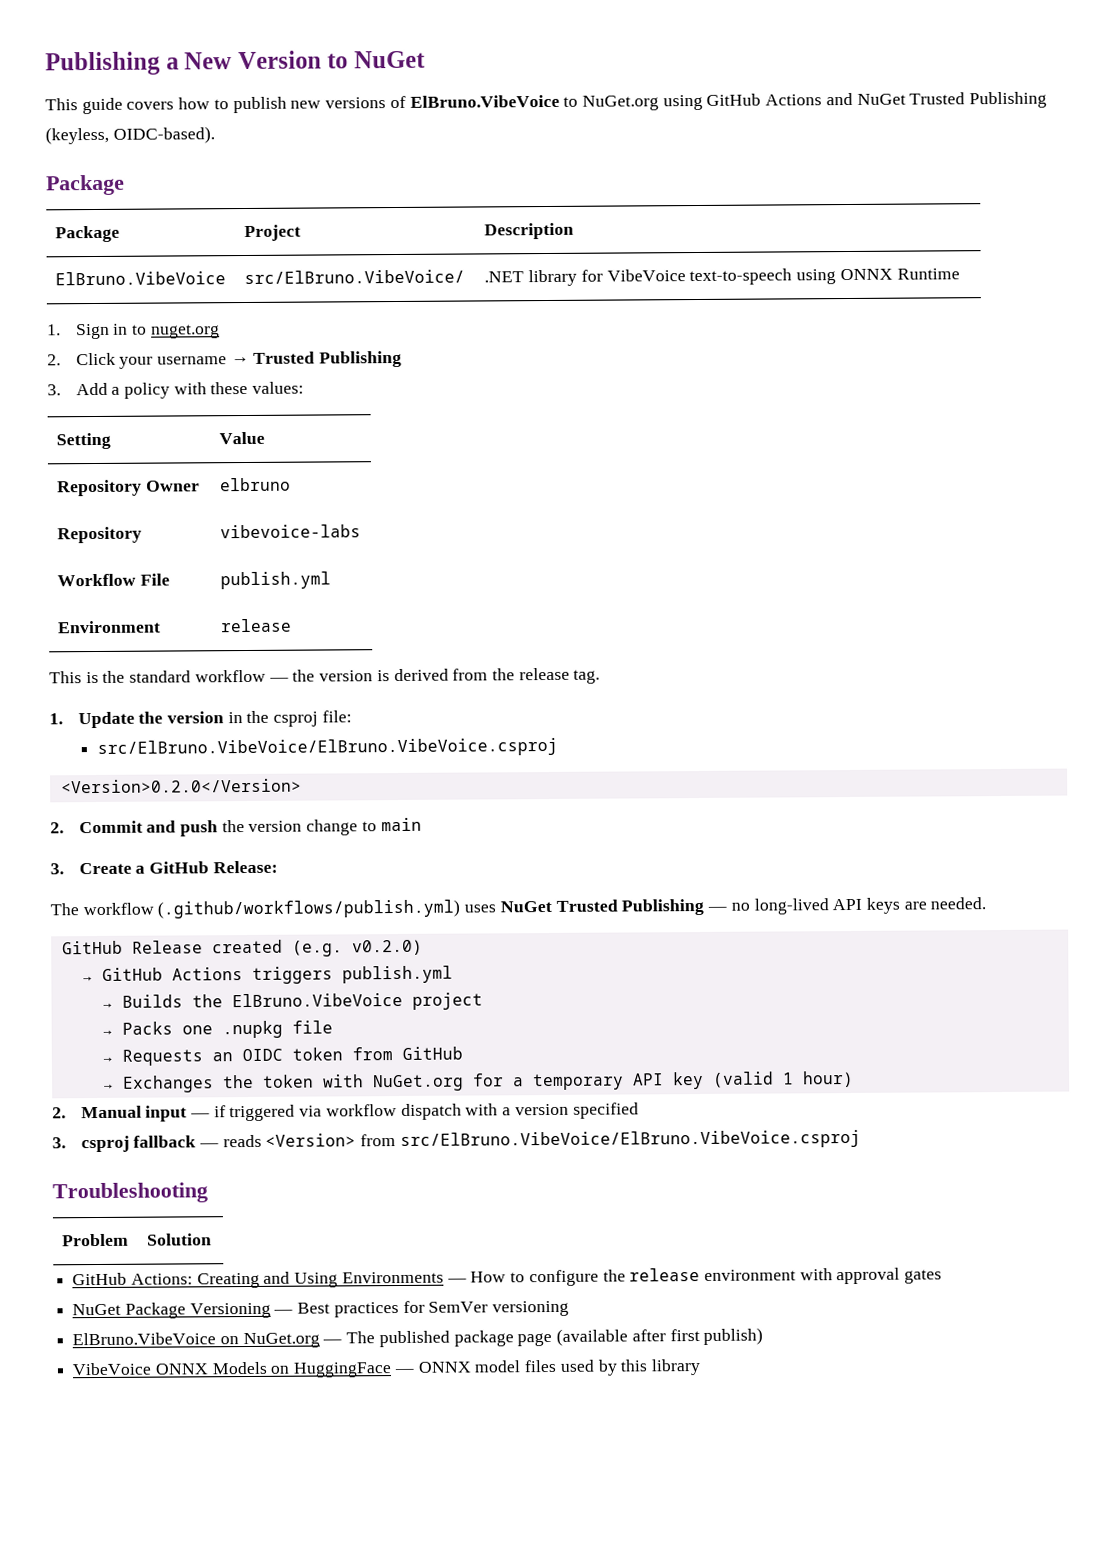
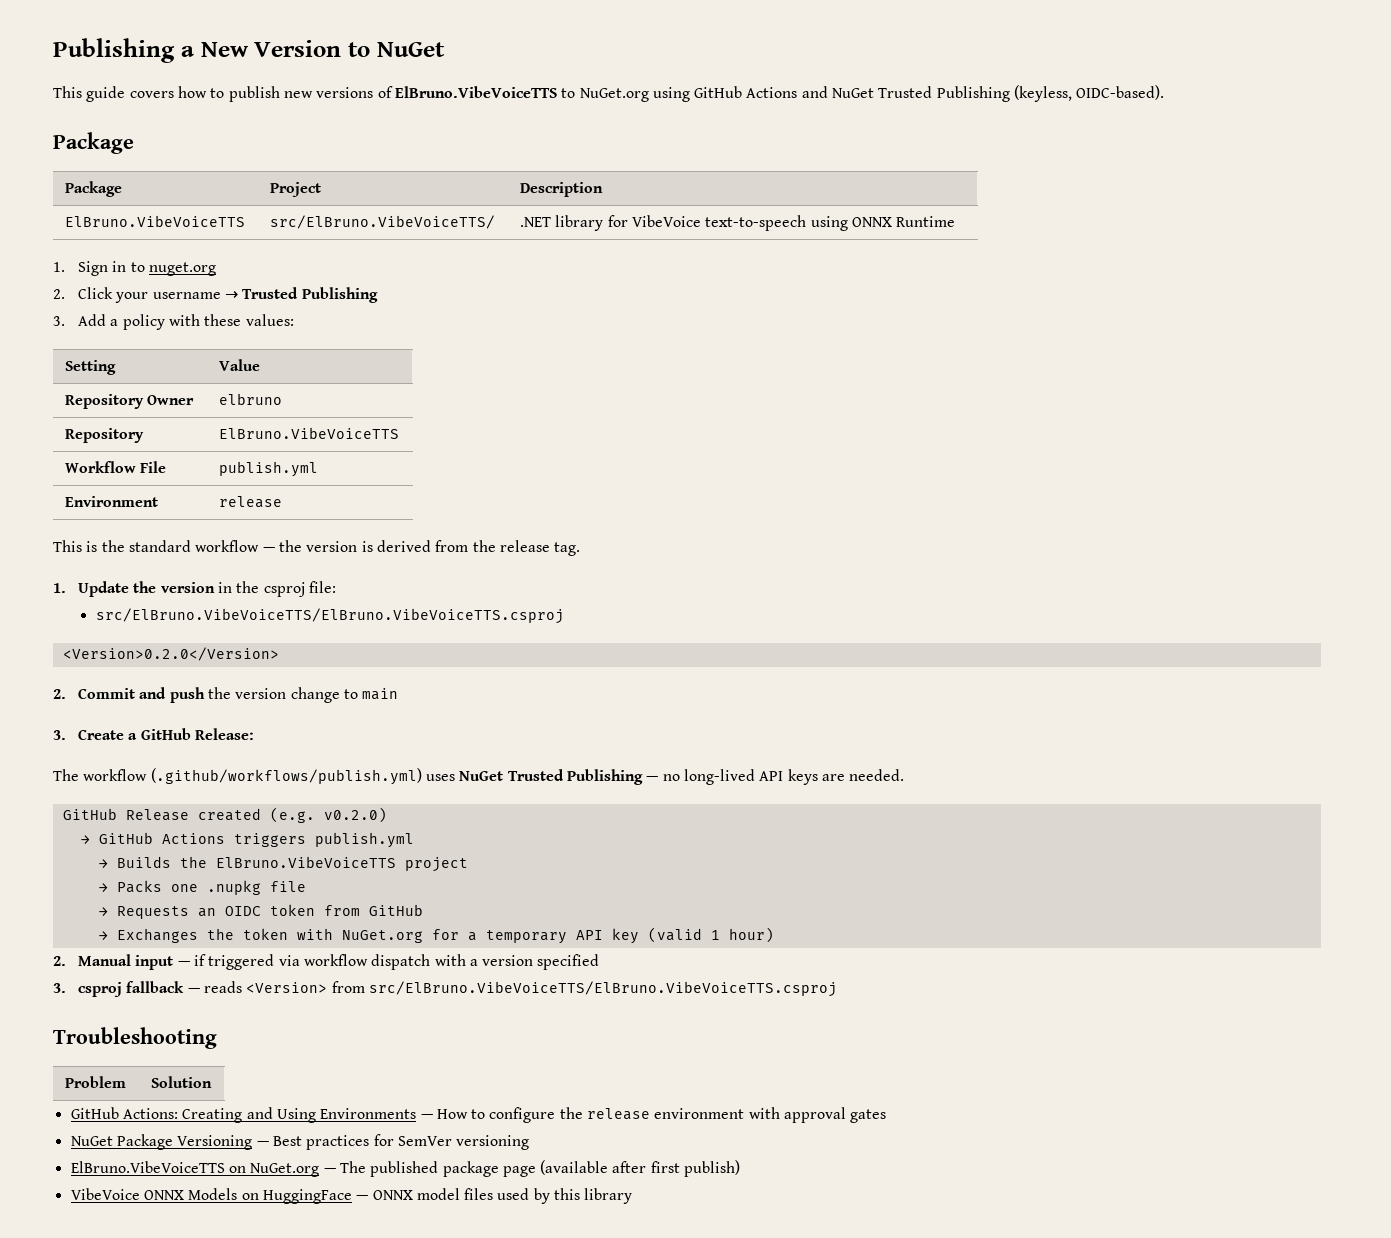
- This guide covers how to publish new versions of ElBruno.VibeVoice to NuGet.org using GitHub Actions and NuGet Trusted Publishing (keyless, OIDC-based).
+ This guide covers how to publish new versions of ElBruno.VibeVoiceTTS to NuGet.org using GitHub Actions and NuGet Trusted Publishing (keyless, OIDC-based).
- ElBruno.VibeVoice | src/ElBruno.VibeVoice/ | .NET library for VibeVoice text-to-speech using ONNX Runtime
+ ElBruno.VibeVoiceTTS | src/ElBruno.VibeVoiceTTS/ | .NET library for VibeVoice text-to-speech using ONNX Runtime
- Repository | vibevoice-labs
+ Repository | ElBruno.VibeVoiceTTS
  1. Update the version in the csproj file:
- src/ElBruno.VibeVoice/ElBruno.VibeVoice.csproj
+ src/ElBruno.VibeVoiceTTS/ElBruno.VibeVoiceTTS.csproj
- → Builds the ElBruno.VibeVoice project
+ → Builds the ElBruno.VibeVoiceTTS project
- 3. csproj fallback — reads <Version> from src/ElBruno.VibeVoice/ElBruno.VibeVoice.csproj
+ 3. csproj fallback — reads <Version> from src/ElBruno.VibeVoiceTTS/ElBruno.VibeVoiceTTS.csproj
- ElBruno.VibeVoice on NuGet.org — The published package page (available after first publish)
+ ElBruno.VibeVoiceTTS on NuGet.org — The published package page (available after first publish)

